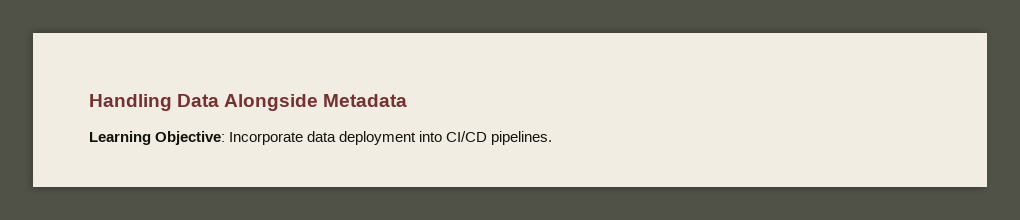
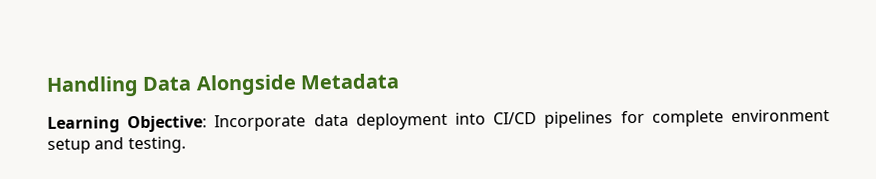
- Learning Objective: Incorporate data deployment into CI/CD pipelines.
+ Learning Objective: Incorporate data deployment into CI/CD pipelines for complete environment setup and testing.

